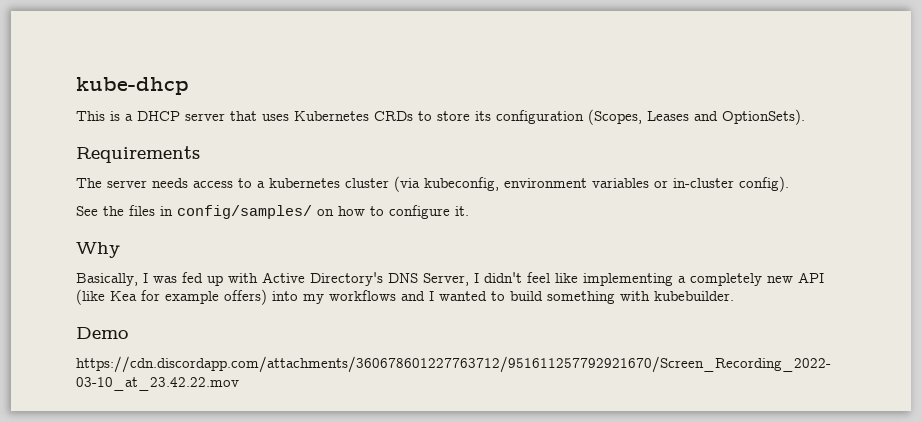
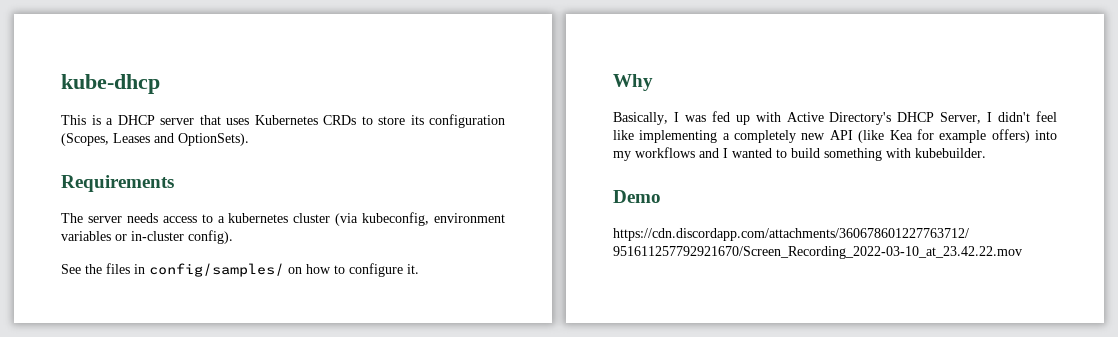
- Basically, I was fed up with Active Directory's DNS Server, I didn't feel like implementing a completely new API (like Kea for example offers) into my workflows and I wanted to build something with kubebuilder.
+ Basically, I was fed up with Active Directory's DHCP Server, I didn't feel like implementing a completely new API (like Kea for example offers) into my workflows and I wanted to build something with kubebuilder.

